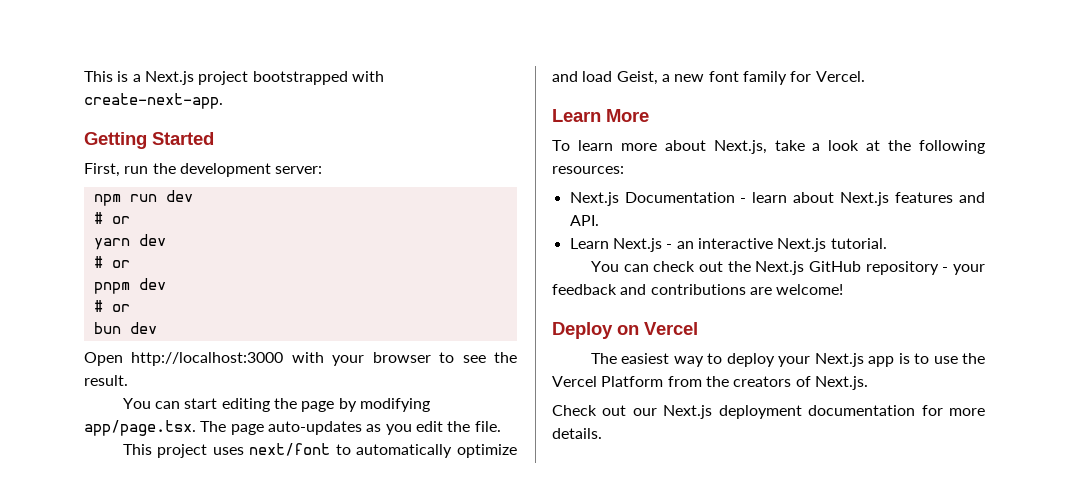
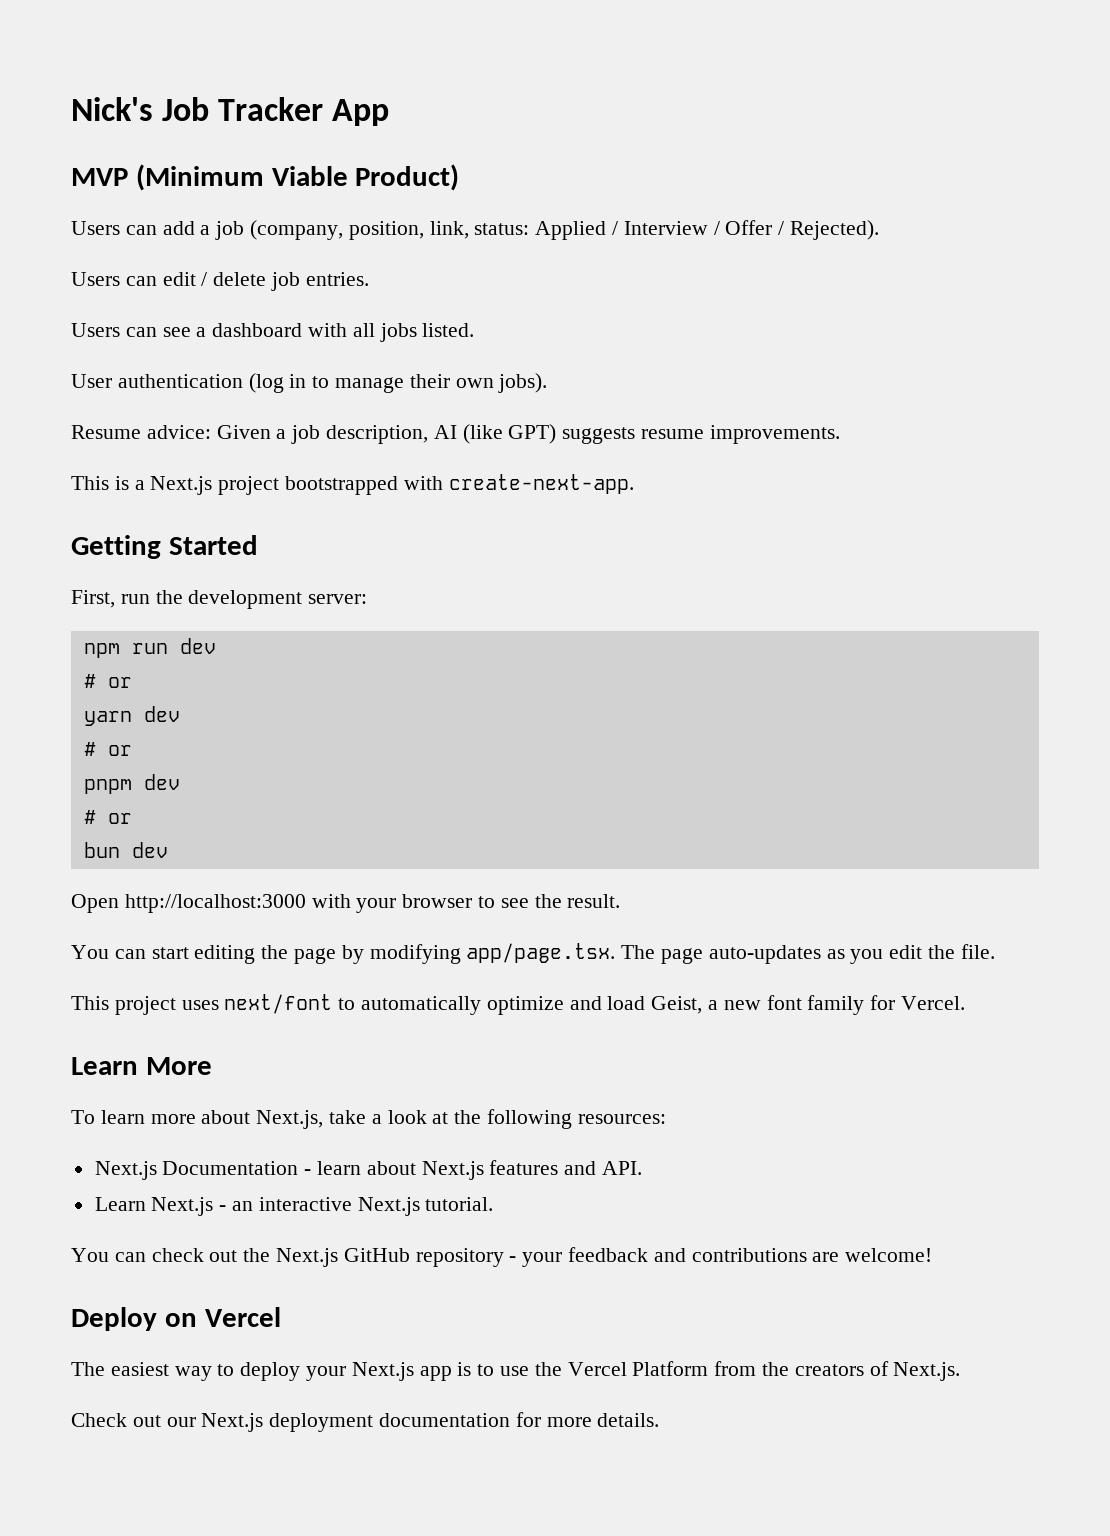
+ Nick's Job Tracker App
+ MVP (Minimum Viable Product)
+ Users can add a job (company, position, link, status: Applied / Interview / Offer / Rejected).
+ Users can edit / delete job entries.
+ Users can see a dashboard with all jobs listed.
+ User authentication (log in to manage their own jobs).
+ Resume advice: Given a job description, AI (like GPT) suggests resume improvements.

